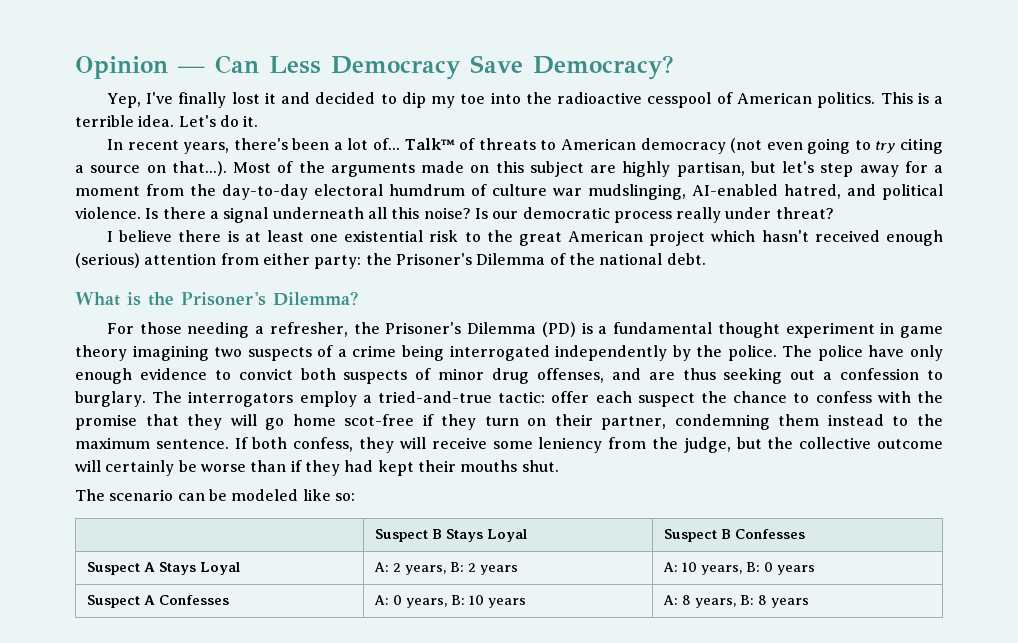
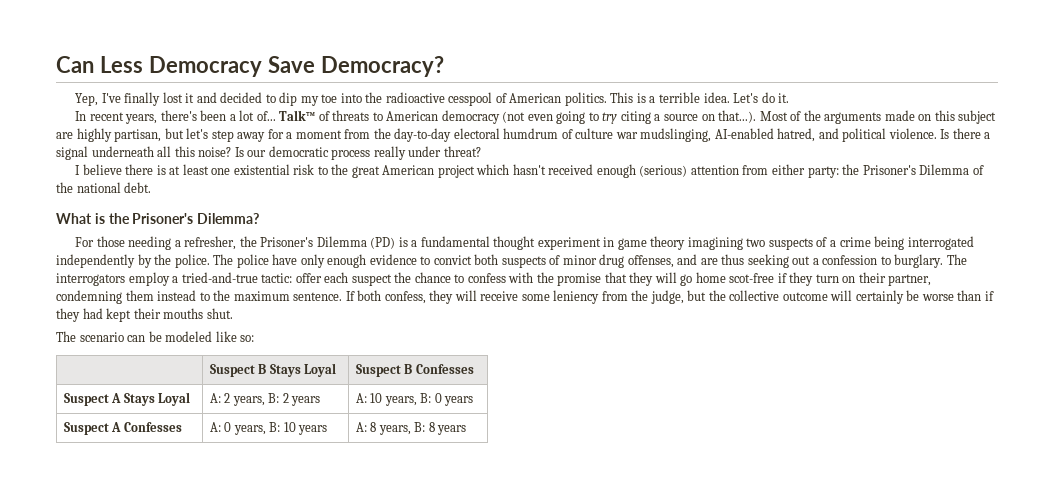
- Opinion — Can Less Democracy Save Democracy?
+ Can Less Democracy Save Democracy?

